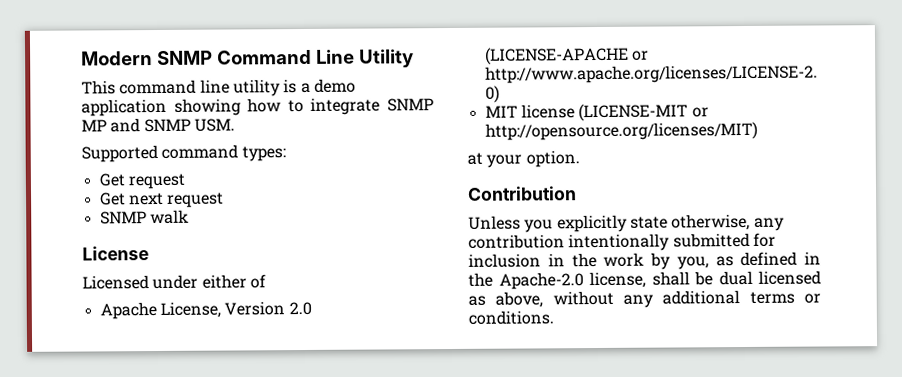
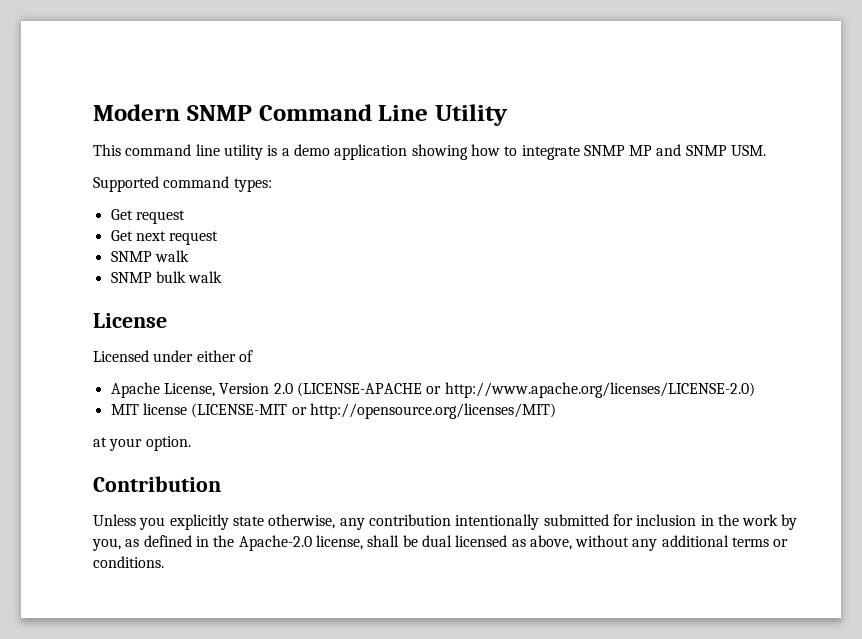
+ SNMP bulk walk

